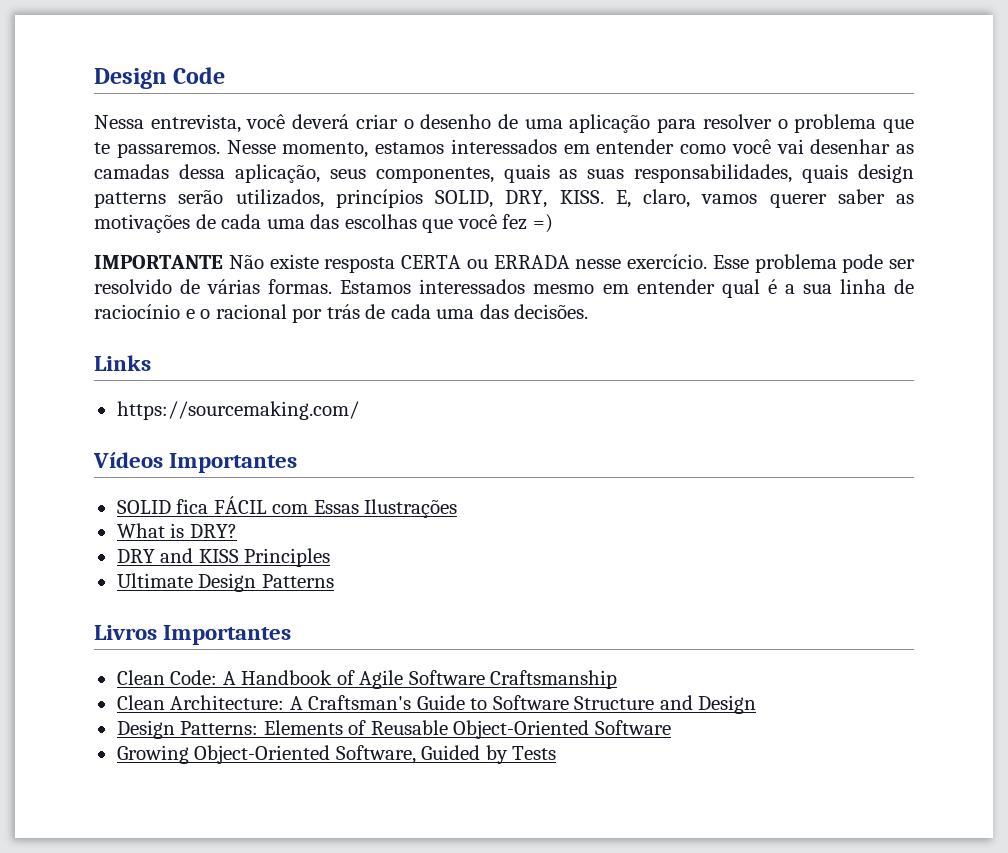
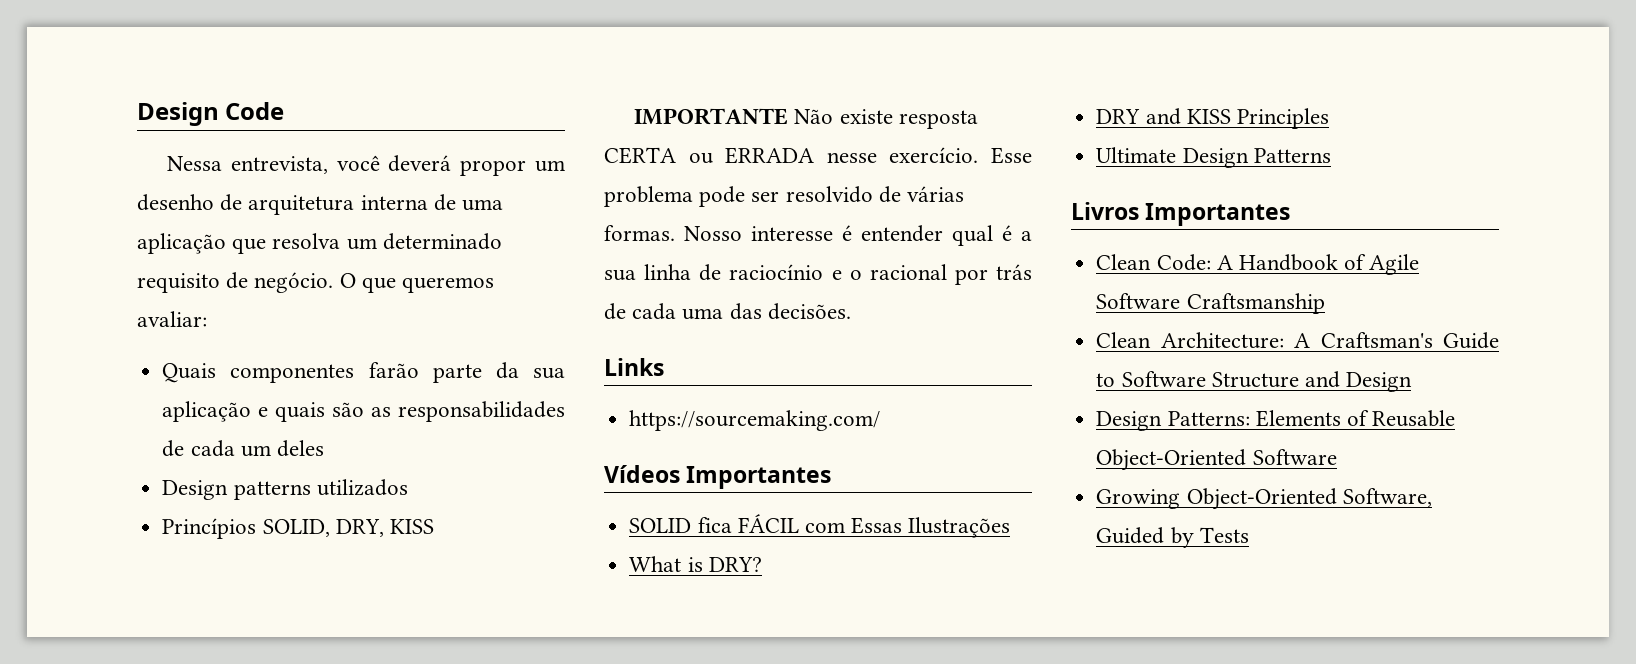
- Nessa entrevista, você deverá criar o desenho de uma aplicação para resolver o problema que te passaremos. Nesse momento, estamos interessados em entender como você vai desenhar as camadas dessa aplicação, seus componentes, quais as suas responsabilidades, quais design patterns serão utilizados, princípios SOLID, DRY, KISS. E, claro, vamos querer saber as motivações de cada uma das escolhas que você fez =)
+ Nessa entrevista, você deverá propor um desenho de arquitetura interna de uma aplicação que resolva um determinado requisito de negócio. O que queremos avaliar:
+ Quais componentes farão parte da sua aplicação e quais são as responsabilidades de cada um deles
+ Design patterns utilizados
+ Princípios SOLID, DRY, KISS
- Estamos interessados mesmo em entender qual é a sua linha de raciocínio e o racional por trás de cada uma das decisões.
+ Nosso interesse é entender qual é a sua linha de raciocínio e o racional por trás de cada uma das decisões.

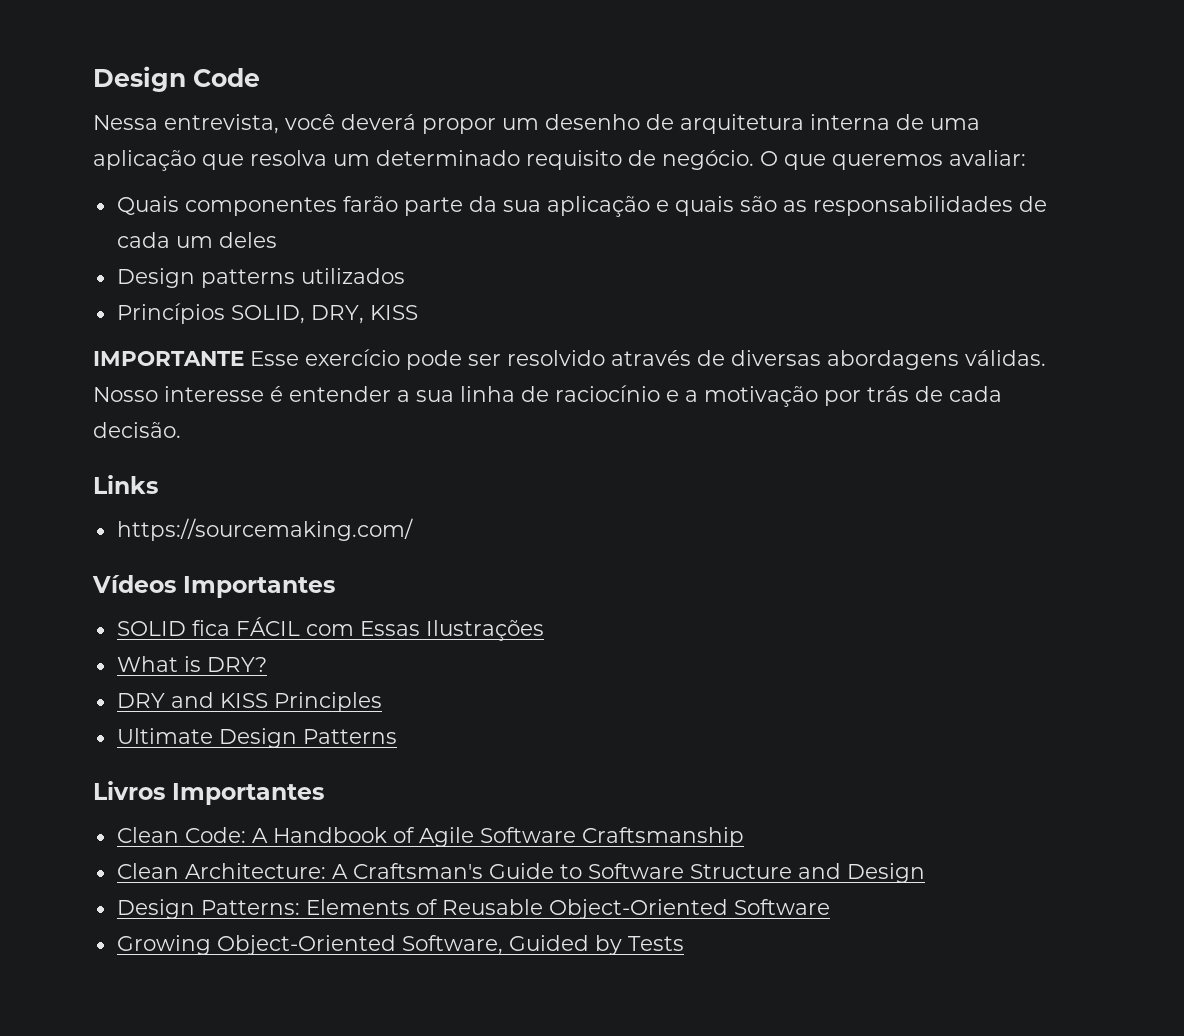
- IMPORTANTE Não existe resposta CERTA ou ERRADA nesse exercício. Esse problema pode ser resolvido de várias formas.
+ IMPORTANTE Esse exercício pode ser resolvido através de diversas abordagens válidas.
- Nosso interesse é entender qual é a sua linha de raciocínio e o racional por trás de cada uma das decisões.
+ Nosso interesse é entender a sua linha de raciocínio e a motivação por trás de cada decisão.

